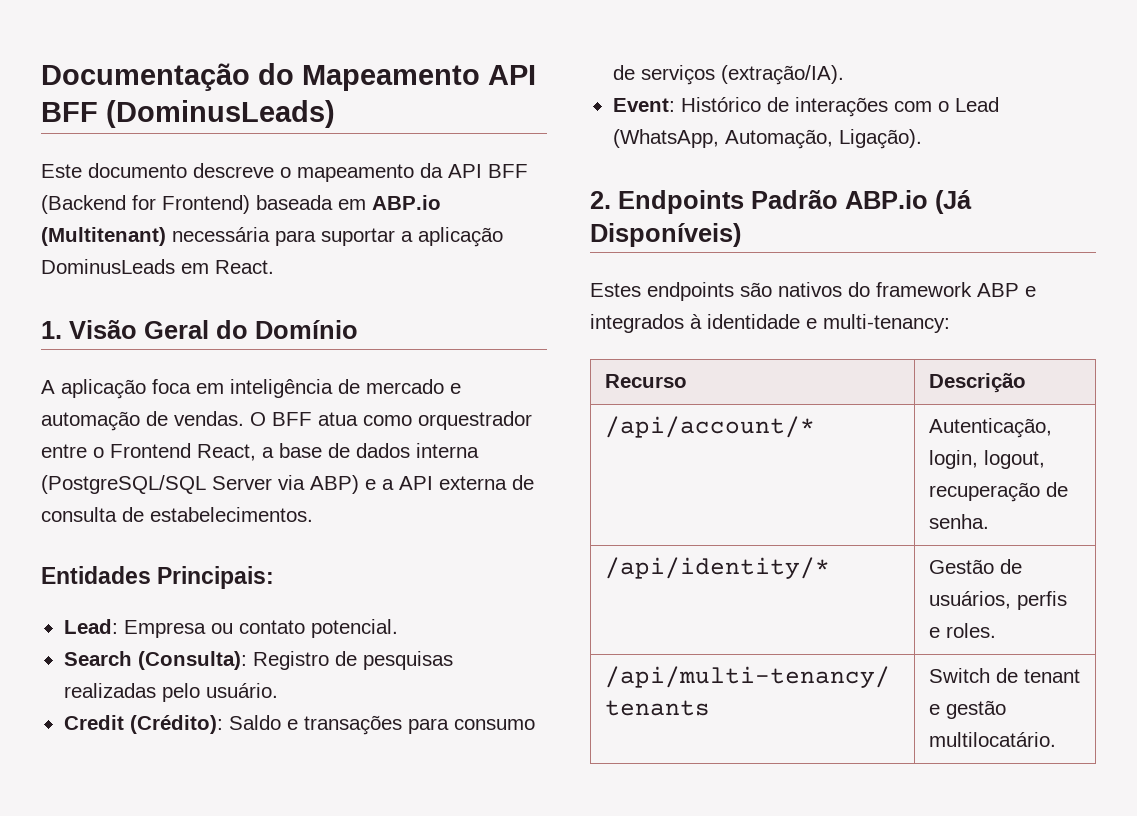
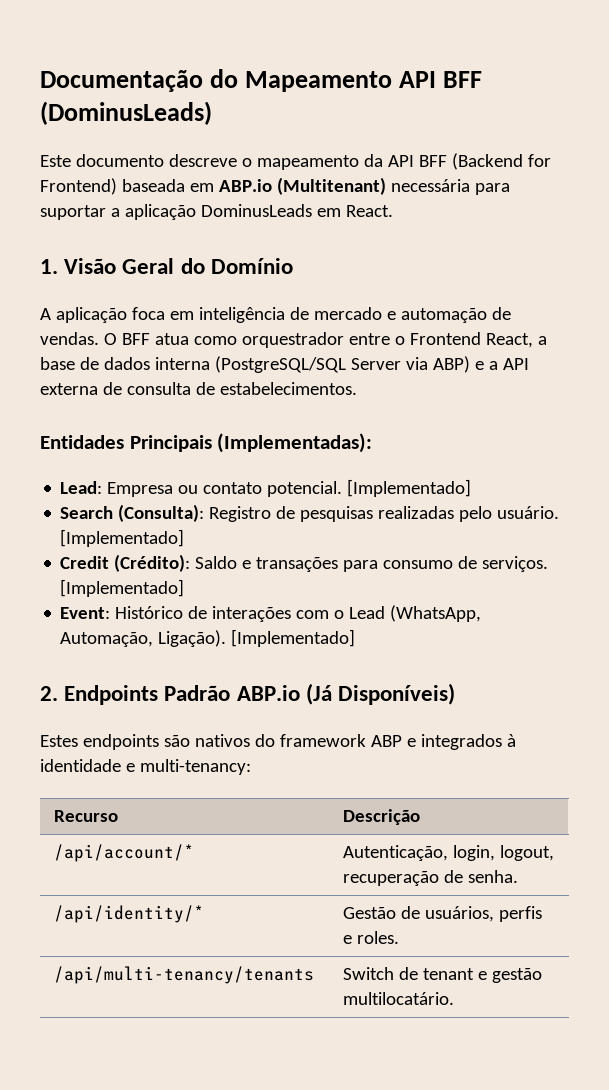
- Entidades Principais:
+ Entidades Principais (Implementadas):
- Lead: Empresa ou contato potencial.
+ Lead: Empresa ou contato potencial. [Implementado]
- Search (Consulta): Registro de pesquisas realizadas pelo usuário.
+ Search (Consulta): Registro de pesquisas realizadas pelo usuário. [Implementado]
- Credit (Crédito): Saldo e transações para consumo de serviços (extração/IA).
+ Credit (Crédito): Saldo e transações para consumo de serviços. [Implementado]
- Event: Histórico de interações com o Lead (WhatsApp, Automação, Ligação).
+ Event: Histórico de interações com o Lead (WhatsApp, Automação, Ligação). [Implementado]

